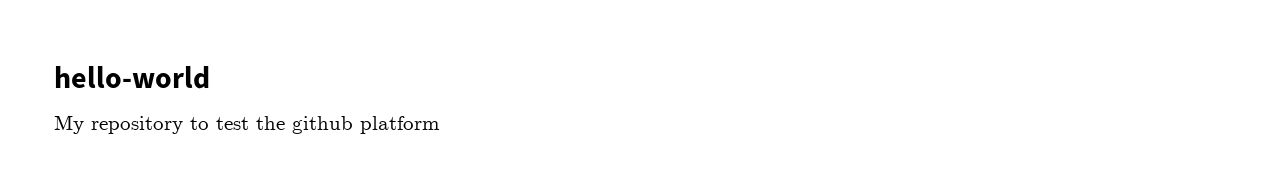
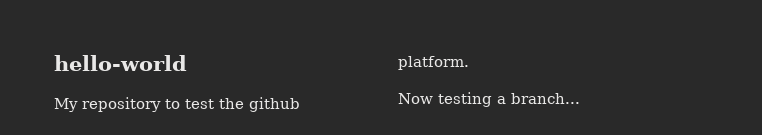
- My repository to test the github platform
+ My repository to test the github platform.
+ Now testing a branch...

